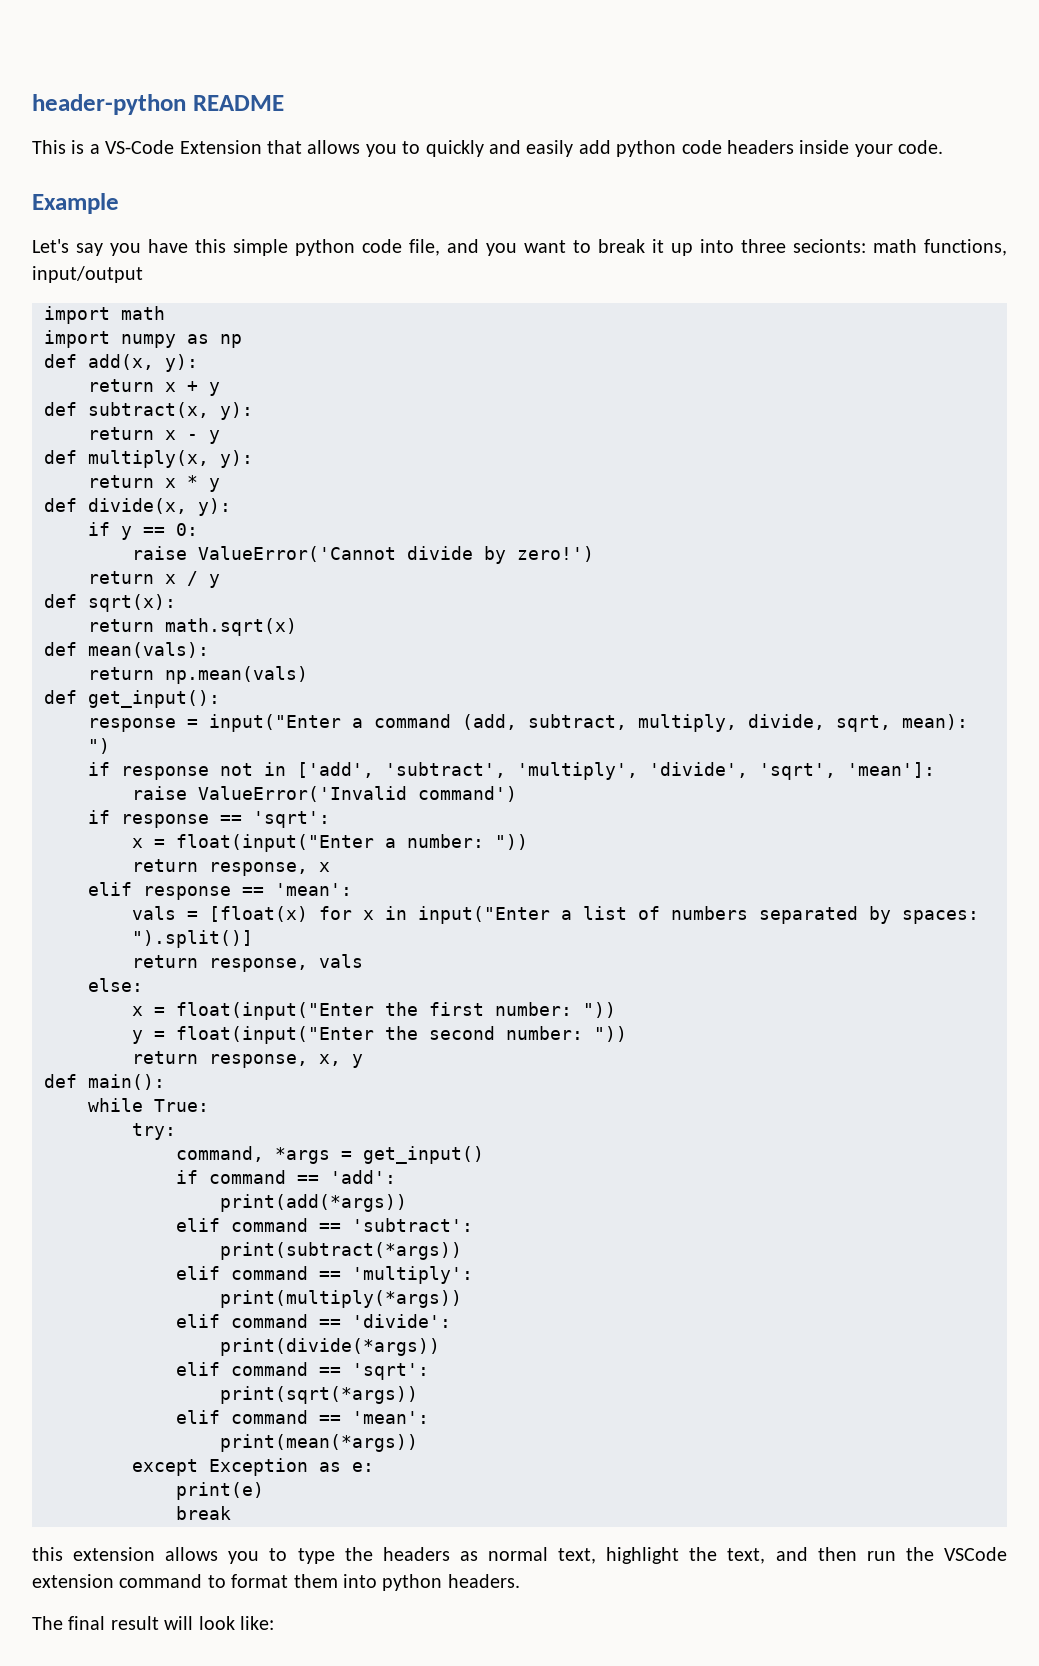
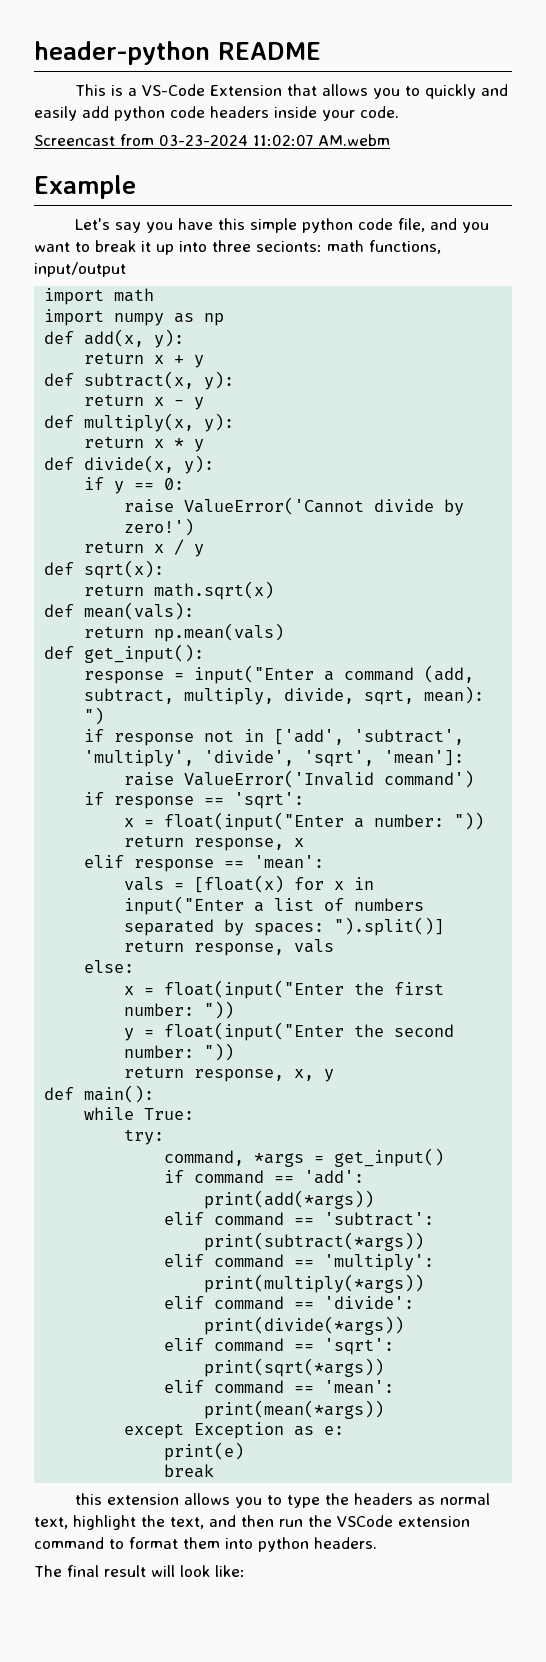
+ Screencast from 03-23-2024 11:02:07 AM.webm

